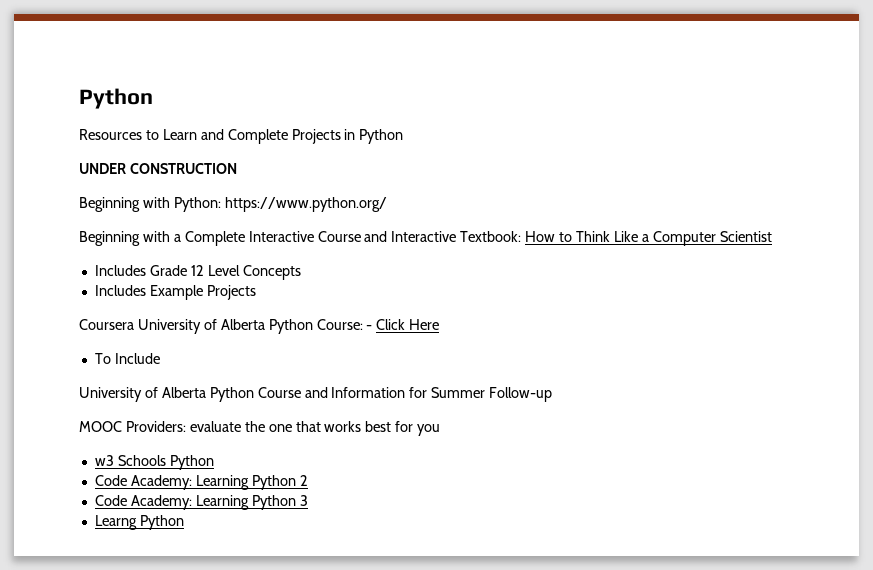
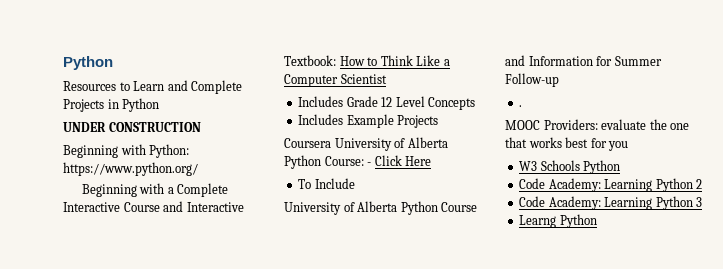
+ .
- w3 Schools Python
+ W3 Schools Python

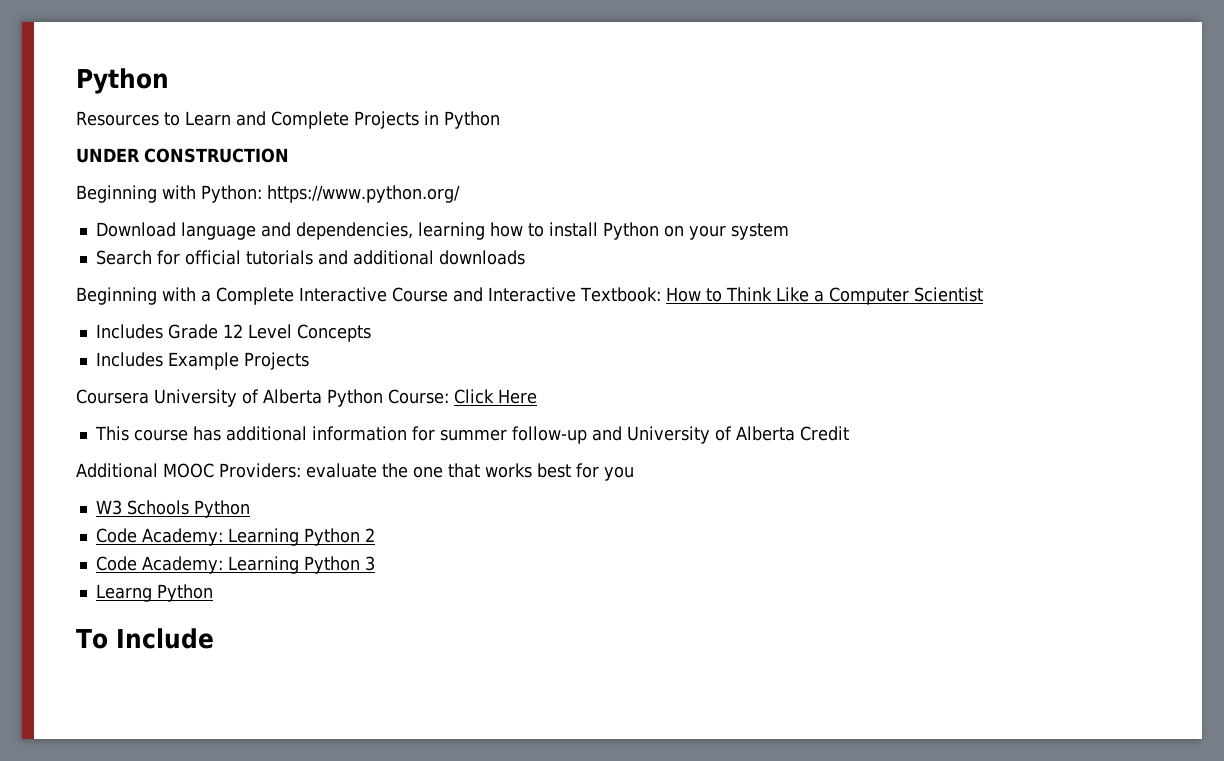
+ Download language and dependencies, learning how to install Python on your system
+ Search for official tutorials and additional downloads
- Coursera University of Alberta Python Course: - Click Here
+ Coursera University of Alberta Python Course: Click Here
- To Include
- University of Alberta Python Course and Information for Summer Follow-up
- .
- MOOC Providers: evaluate the one that works best for you
+ This course has additional information for summer follow-up and University of Alberta Credit
+ Additional MOOC Providers: evaluate the one that works best for you
+ To Include

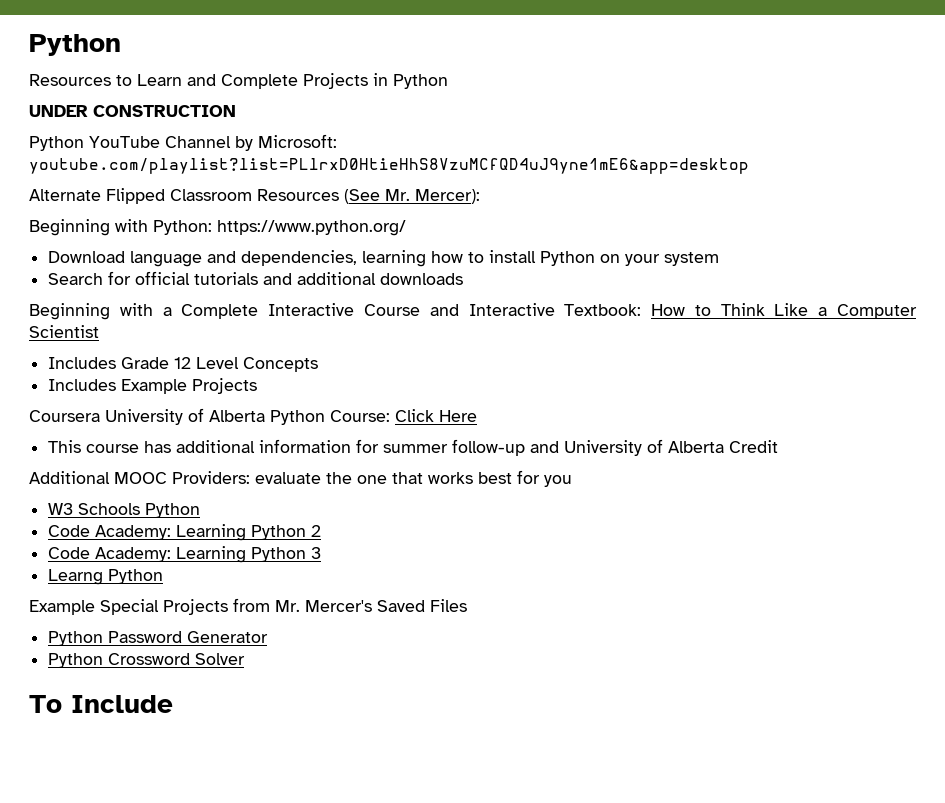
+ Python YouTube Channel by Microsoft: youtube.com/playlist?list=PLlrxD0HtieHhS8VzuMCfQD4uJ9yne1mE6&app=desktop
+ Alternate Flipped Classroom Resources (See Mr. Mercer):
+ Example Special Projects from Mr. Mercer's Saved Files
+ Python Password Generator
+ Python Crossword Solver

